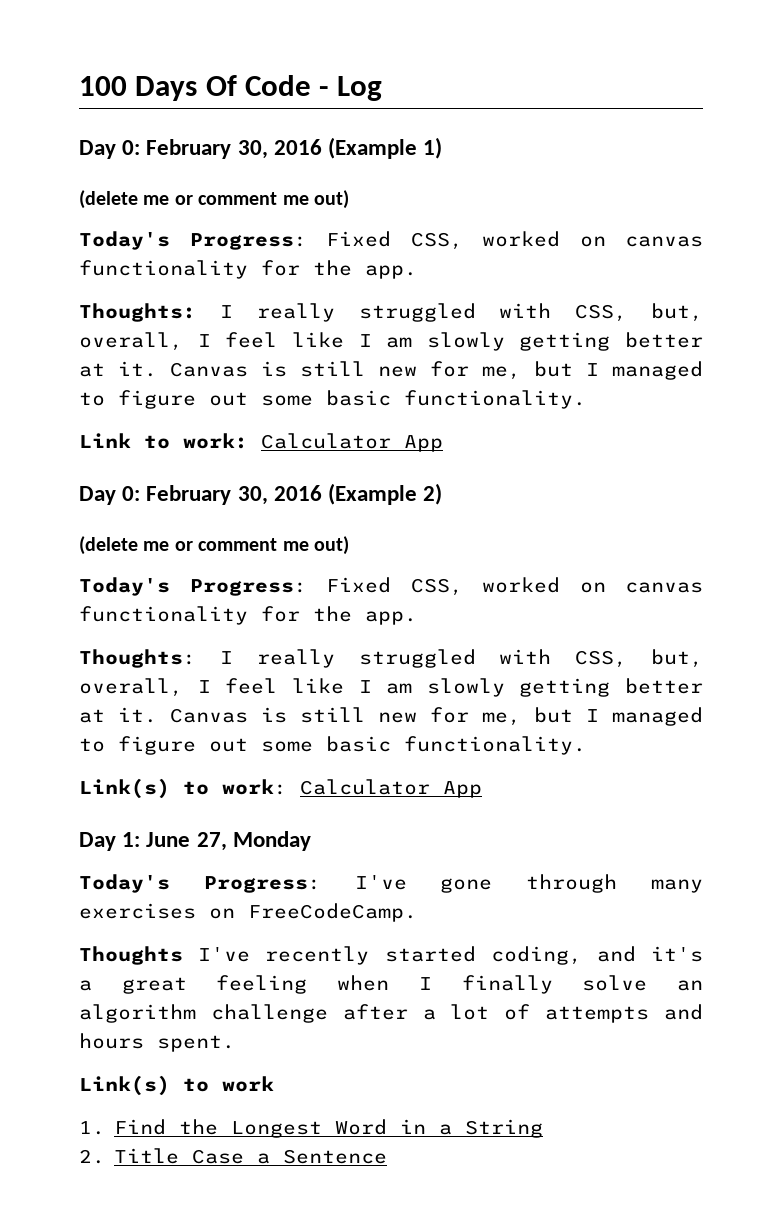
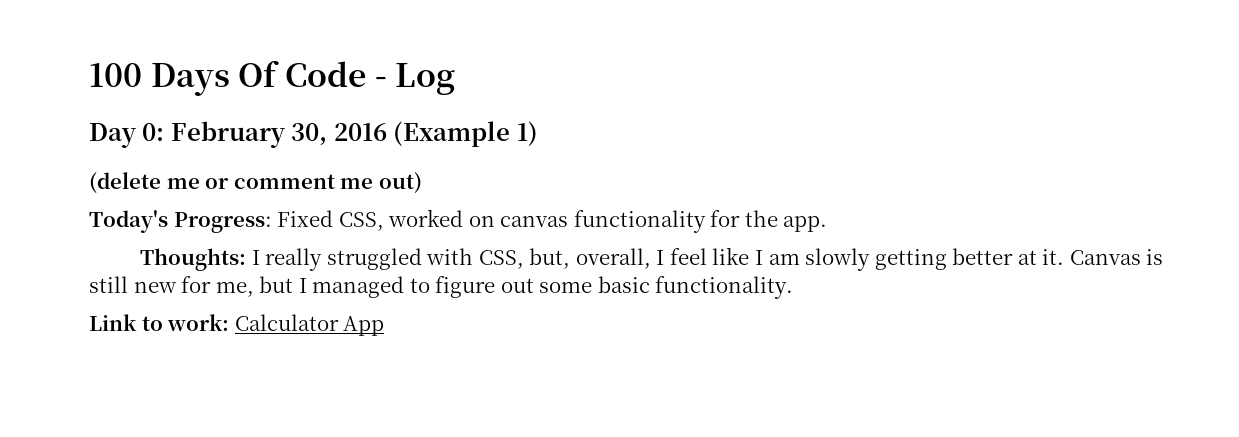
- Day 0: February 30, 2016 (Example 2)
- (delete me or comment me out)
- Today's Progress: Fixed CSS, worked on canvas functionality for the app.
- Thoughts: I really struggled with CSS, but, overall, I feel like I am slowly getting better at it. Canvas is still new for me, but I managed to figure out some basic functionality.
- Link(s) to work: Calculator App
- Day 1: June 27, Monday
- Today's Progress: I've gone through many exercises on FreeCodeCamp.
- Thoughts I've recently started coding, and it's a great feeling when I finally solve an algorithm challenge after a lot of attempts and hours spent.
- Link(s) to work
- 1. Find the Longest Word in a String
- 2. Title Case a Sentence

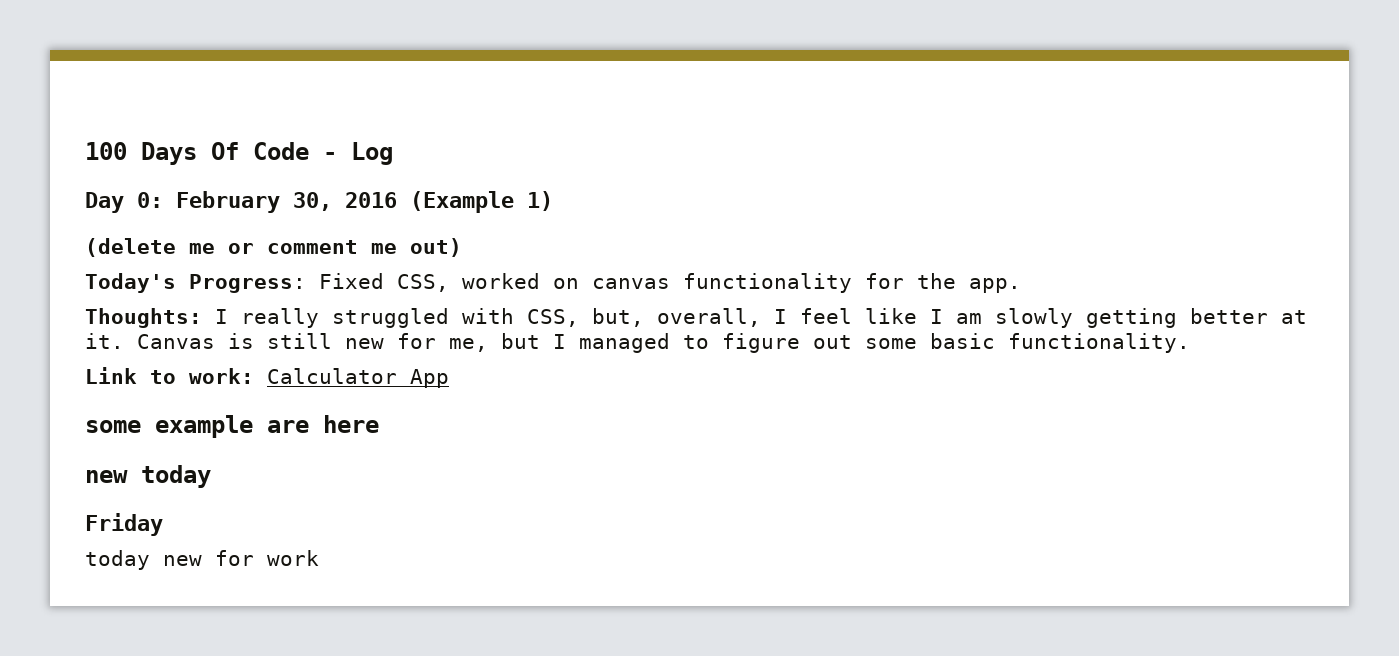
+ some example are here
+ new today
+ Friday
+ today new for work

